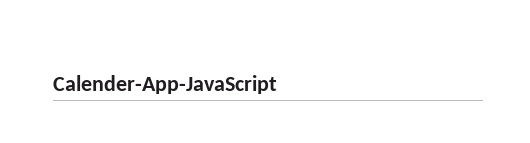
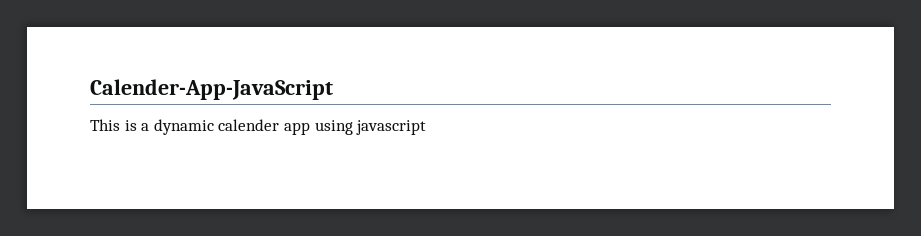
+ This is a dynamic calender app using javascript

